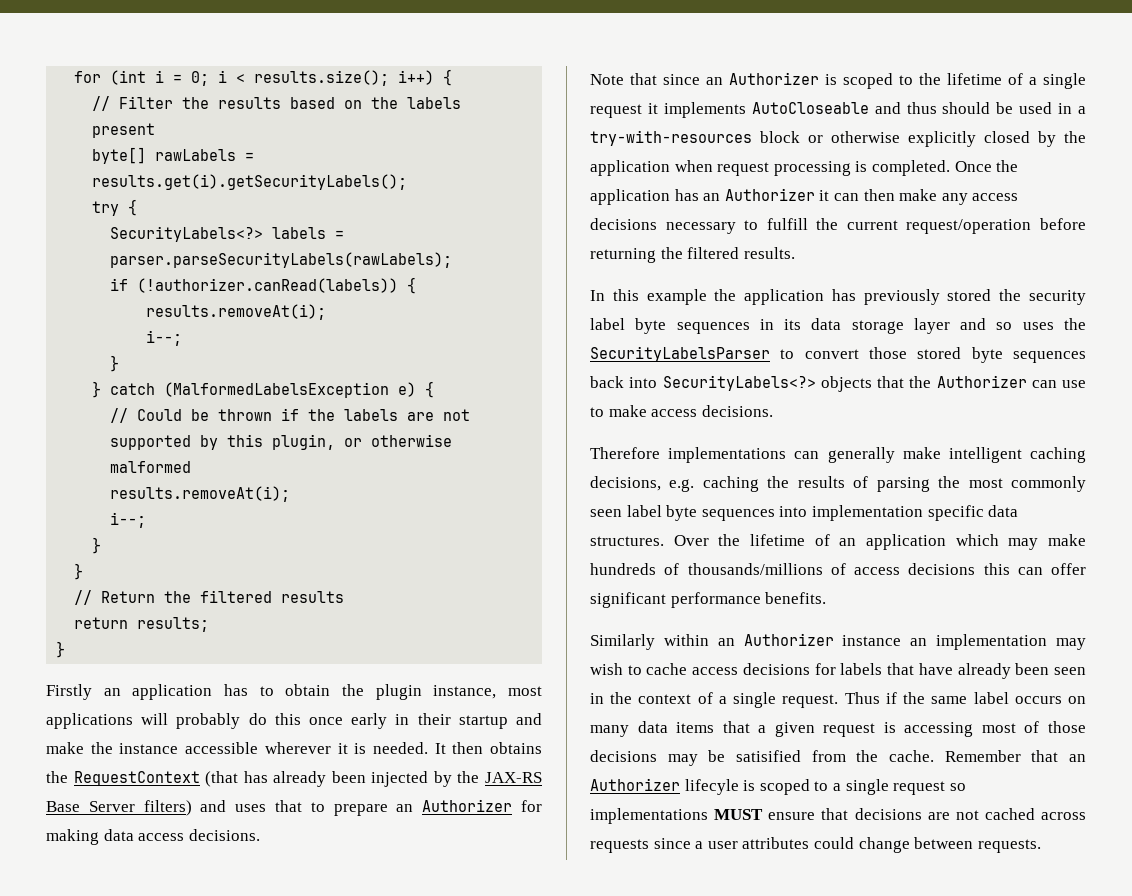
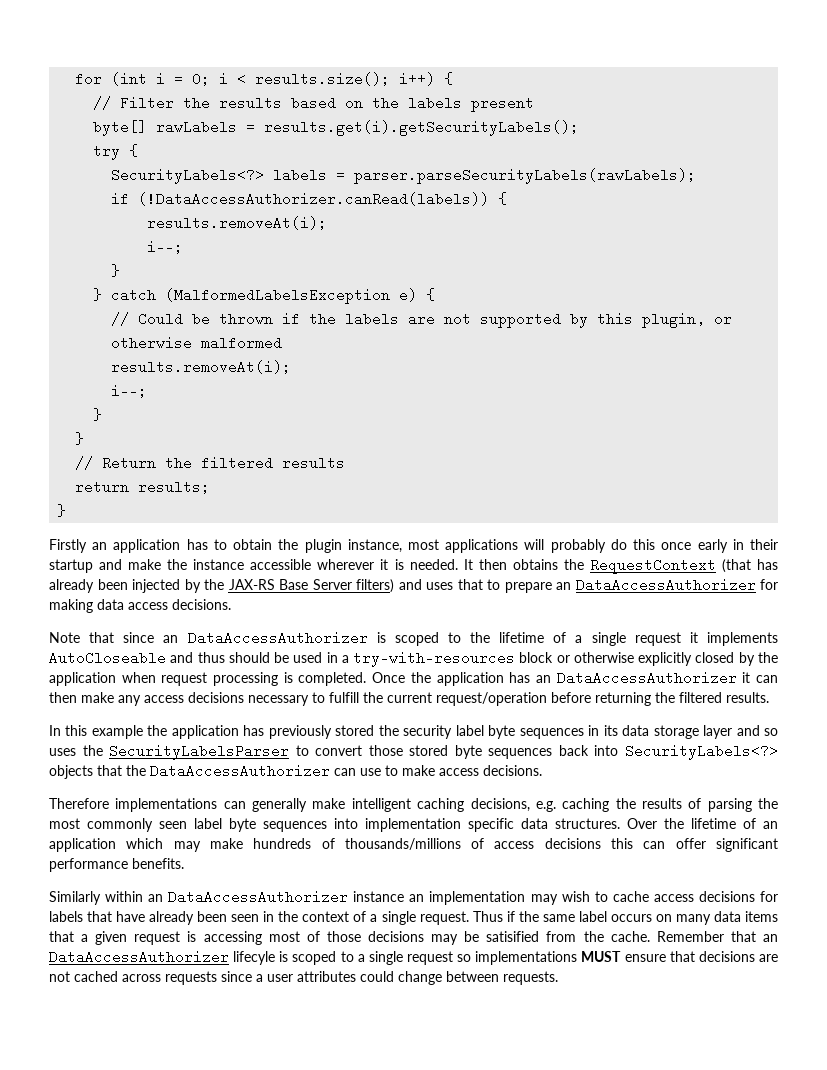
- if (!authorizer.canRead(labels)) {
+ if (!DataAccessAuthorizer.canRead(labels)) {
- It then obtains the RequestContext (that has already been injected by the JAX-RS Base Server filters) and uses that to prepare an Authorizer for making data access decisions.
+ It then obtains the RequestContext (that has already been injected by the JAX-RS Base Server filters) and uses that to prepare an DataAccessAuthorizer for making data access decisions.
- Note that since an Authorizer is scoped to the lifetime of a single request it implements AutoCloseable and thus should be used in a try-with-resources block or otherwise explicitly closed by the application when request processing is completed.
+ Note that since an DataAccessAuthorizer is scoped to the lifetime of a single request it implements AutoCloseable and thus should be used in a try-with-resources block or otherwise explicitly closed by the application when request processing is completed.
- Once the application has an Authorizer it can then make any access decisions necessary to fulfill the current request/operation before returning the filtered results.
+ Once the application has an DataAccessAuthorizer it can then make any access decisions necessary to fulfill the current request/operation before returning the filtered results.
- In this example the application has previously stored the security label byte sequences in its data storage layer and so uses the SecurityLabelsParser to convert those stored byte sequences back into SecurityLabels<?> objects that the Authorizer can use to make access decisions.
+ In this example the application has previously stored the security label byte sequences in its data storage layer and so uses the SecurityLabelsParser to convert those stored byte sequences back into SecurityLabels<?> objects that the DataAccessAuthorizer can use to make access decisions.
- Similarly within an Authorizer instance an implementation may wish to cache access decisions for labels that have already been seen in the context of a single request.
+ Similarly within an DataAccessAuthorizer instance an implementation may wish to cache access decisions for labels that have already been seen in the context of a single request.
- Remember that an Authorizer lifecyle is scoped to a single request so implementations MUST ensure that decisions are not cached across requests since a user attributes could change between requests.
+ Remember that an DataAccessAuthorizer lifecyle is scoped to a single request so implementations MUST ensure that decisions are not cached across requests since a user attributes could change between requests.

